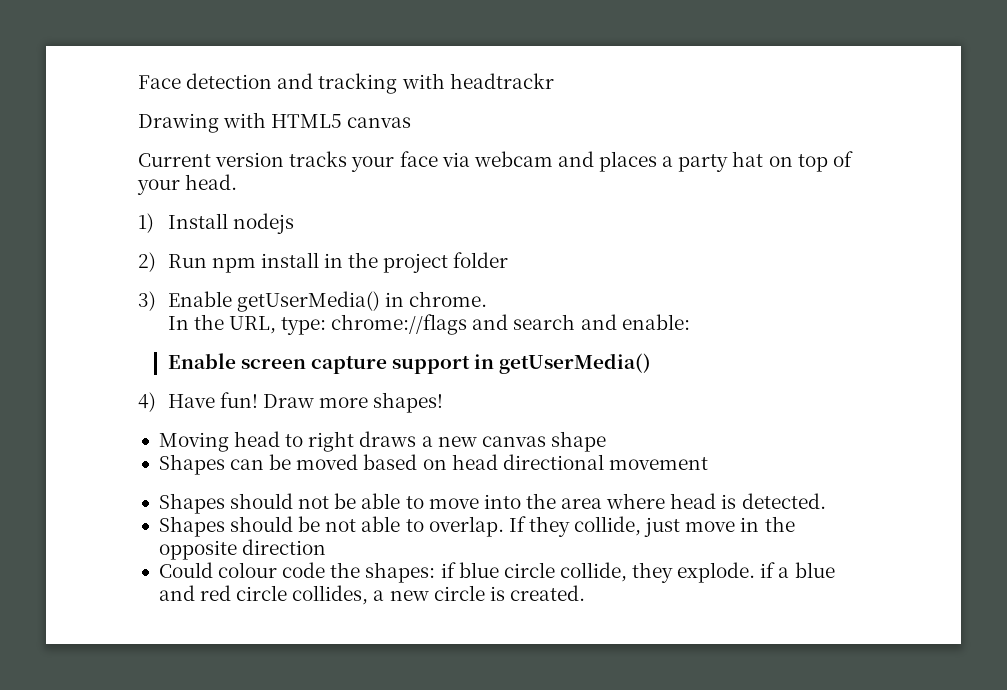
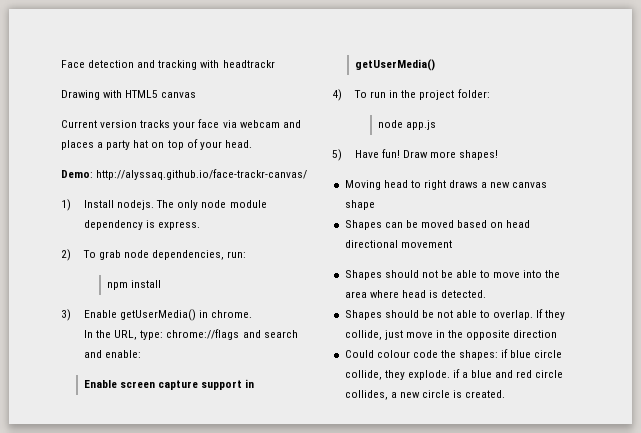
+ Demo: http://alyssaq.github.io/face-trackr-canvas/
- 1) Install nodejs
- 2) Run npm install in the project folder
+ 1) Install nodejs. The only node module dependency is express.
+ 2) To grab node dependencies, run:
+ npm install
- 4) Have fun!
+ 4) To run in the project folder:
+ node app.js
+ 5) Have fun!

